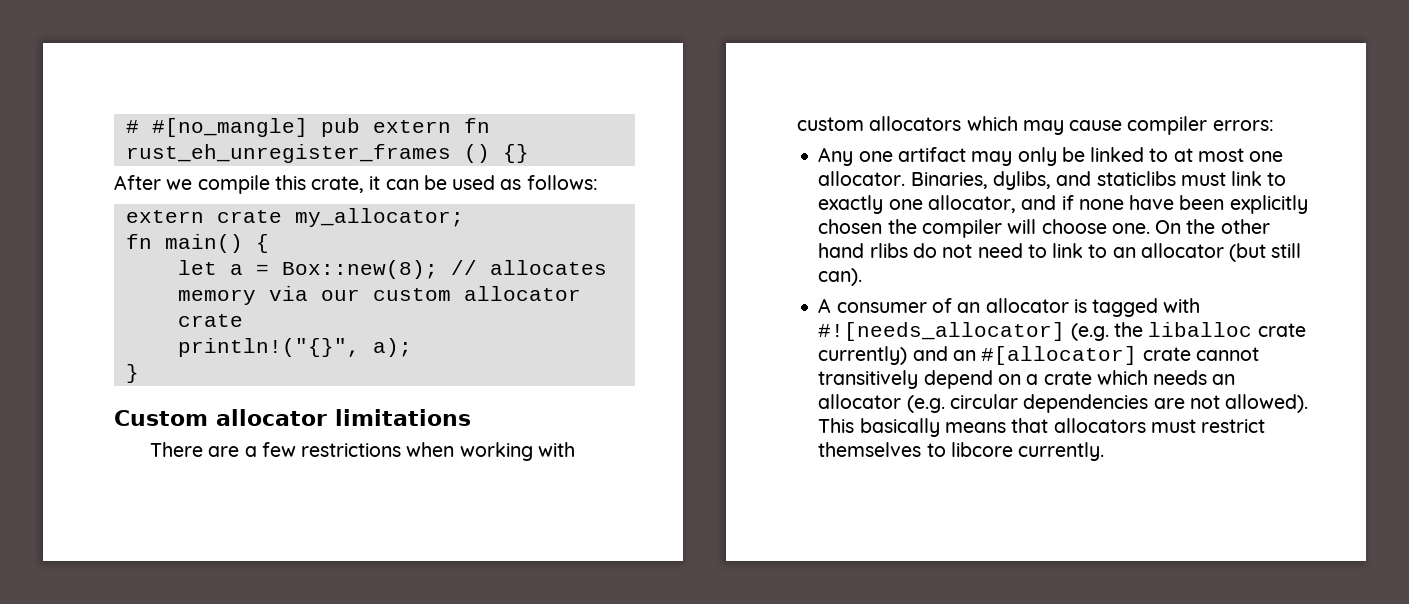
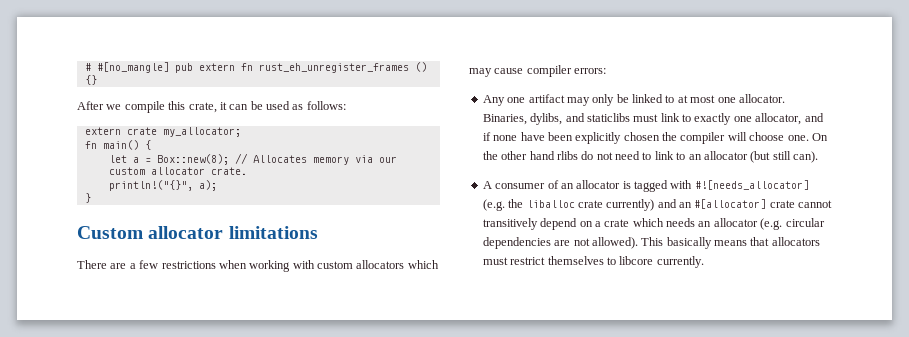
- let a = Box::new(8); // allocates memory via our custom allocator crate
+ let a = Box::new(8); // Allocates memory via our custom allocator crate.

